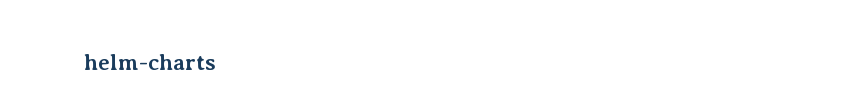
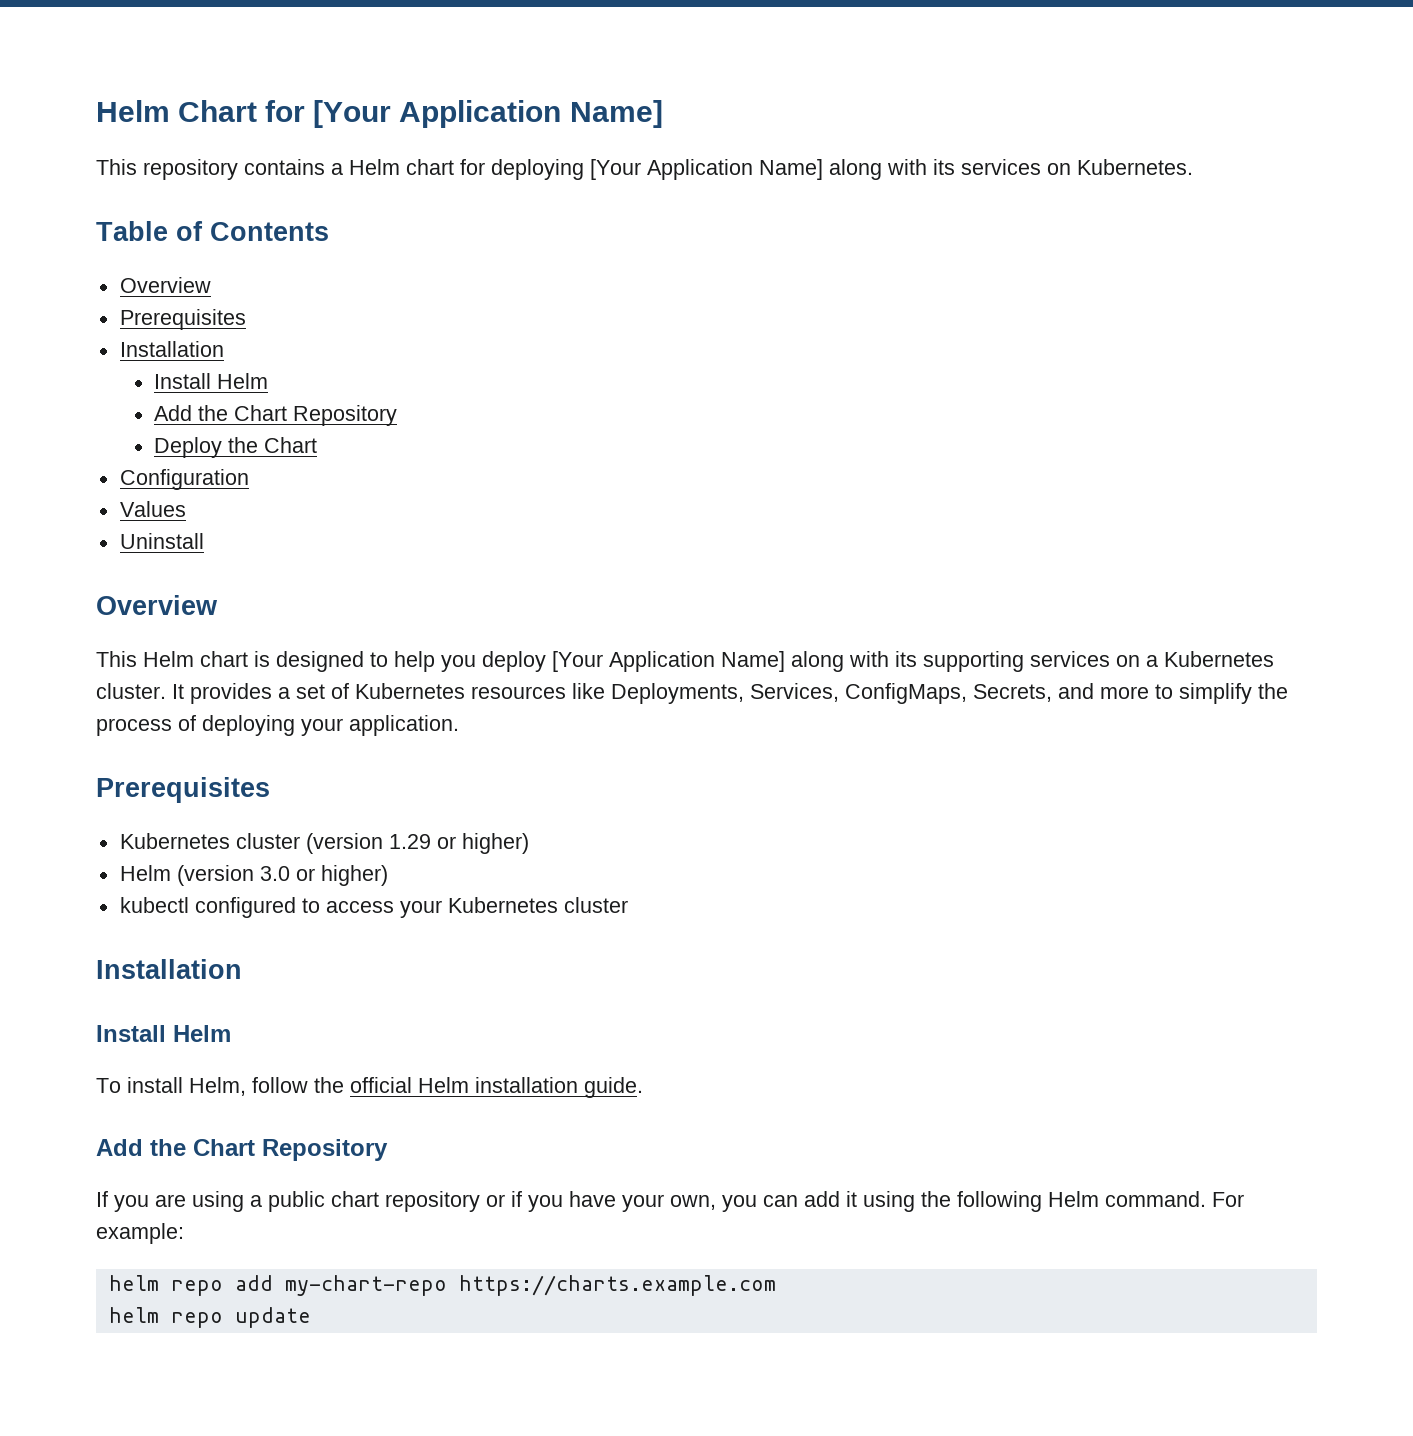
- helm-charts
+ Helm Chart for [Your Application Name]
+ This repository contains a Helm chart for deploying [Your Application Name] along with its services on Kubernetes.
+ Table of Contents
+ Overview
+ Prerequisites
+ Installation
+ Install Helm
+ Add the Chart Repository
+ Deploy the Chart
+ Configuration
+ Values
+ Uninstall
+ Overview
+ This Helm chart is designed to help you deploy [Your Application Name] along with its supporting services on a Kubernetes cluster. It provides a set of Kubernetes resources like Deployments, Services, ConfigMaps, Secrets, and more to simplify the process of deploying your application.
+ Prerequisites
+ Kubernetes cluster (version 1.29 or higher)
+ Helm (version 3.0 or higher)
+ kubectl configured to access your Kubernetes cluster
+ Installation
+ Install Helm
+ To install Helm, follow the official Helm installation guide.
+ Add the Chart Repository
+ If you are using a public chart repository or if you have your own, you can add it using the following Helm command. For example:
+ helm repo add my-chart-repo https://charts.example.com
+ helm repo update

